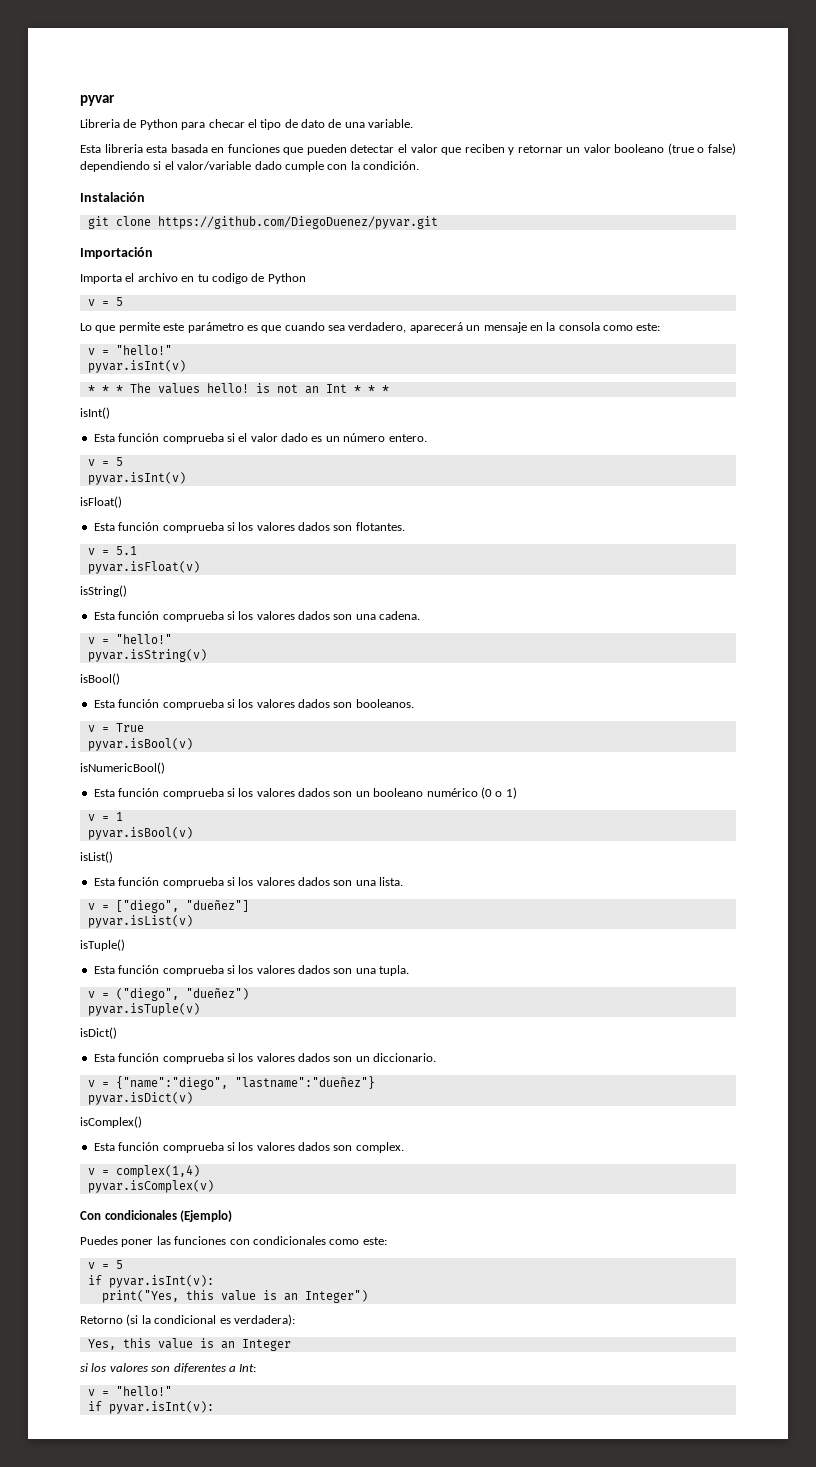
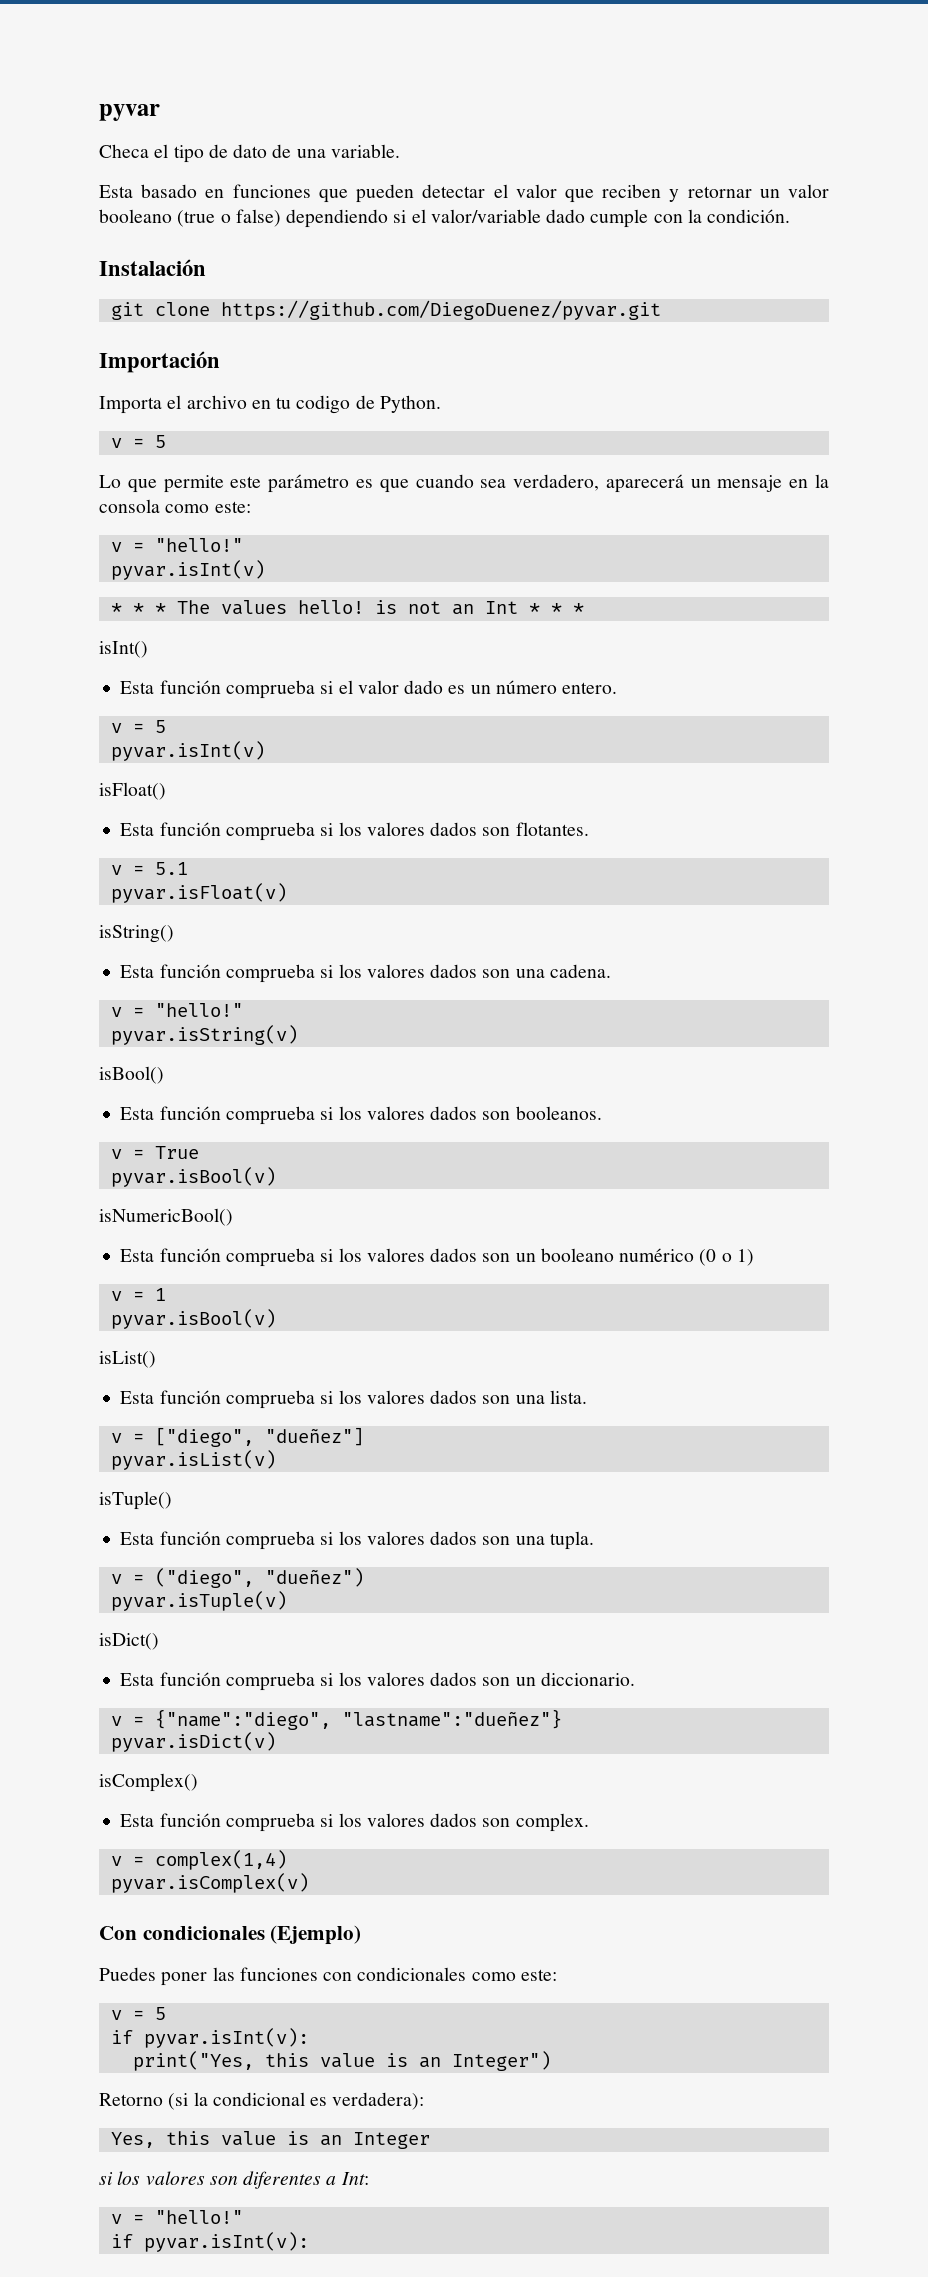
- Libreria de Python para checar el tipo de dato de una variable.
+ Checa el tipo de dato de una variable.
- Esta libreria esta basada en funciones que pueden detectar el valor que reciben y retornar un valor booleano (true o false) dependiendo si el valor/variable dado cumple con la condición.
+ Esta basado en funciones que pueden detectar el valor que reciben y retornar un valor booleano (true o false) dependiendo si el valor/variable dado cumple con la condición.
- Importa el archivo en tu codigo de Python
+ Importa el archivo en tu codigo de Python.

